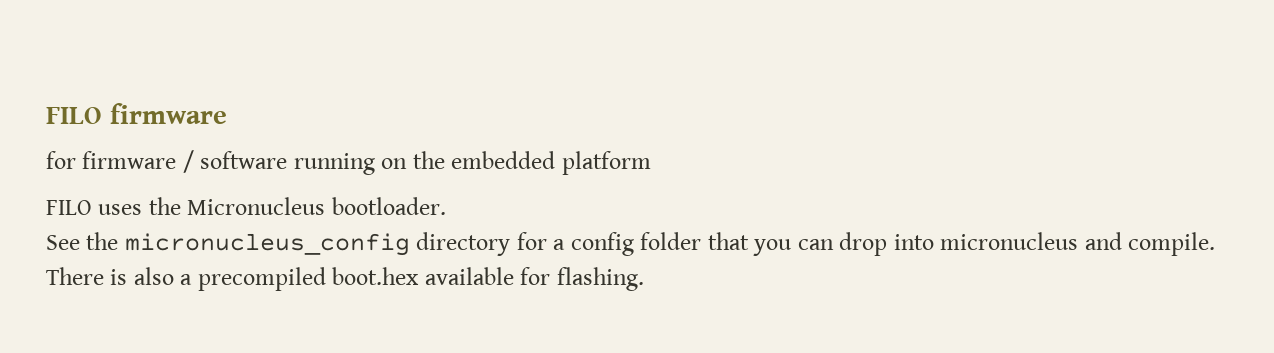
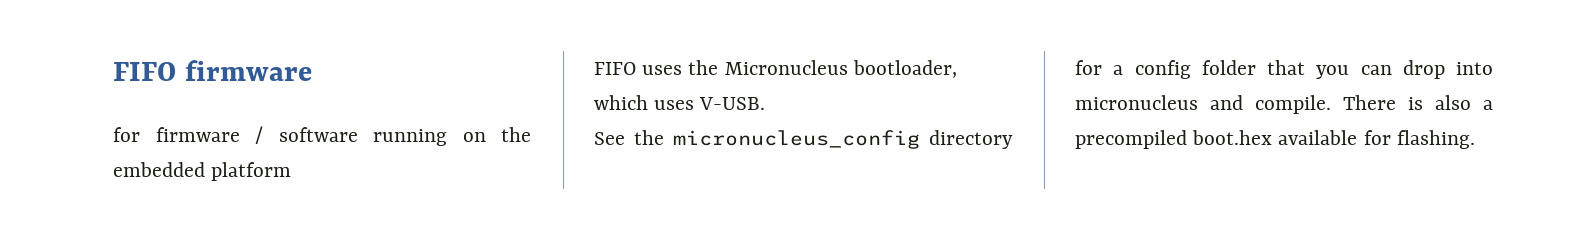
- FILO firmware
+ FIFO firmware
- FILO uses the Micronucleus bootloader.
+ FIFO uses the Micronucleus bootloader, which uses V-USB.

